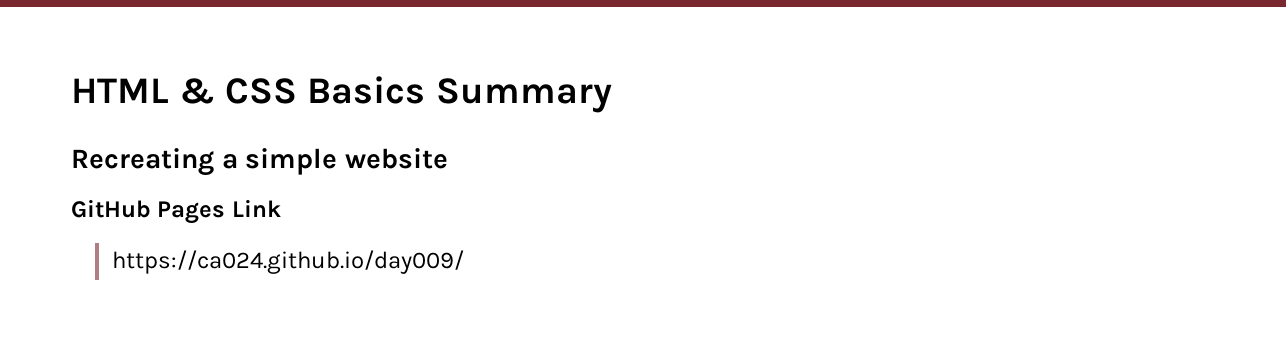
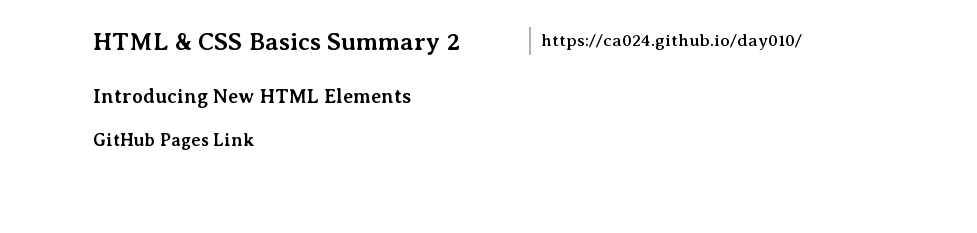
- HTML & CSS Basics Summary
- Recreating a simple website
+ HTML & CSS Basics Summary 2
+ Introducing New HTML Elements
- https://ca024.github.io/day009/
+ https://ca024.github.io/day010/

